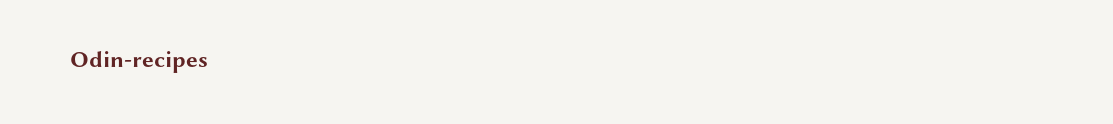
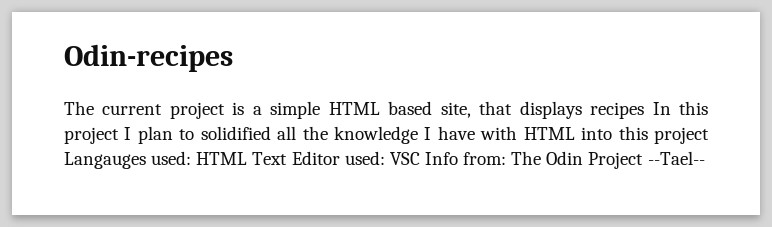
+ The current project is a simple HTML based site, that displays recipes In this project I plan to solidified all the knowledge I have with HTML into this project Langauges used: HTML Text Editor used: VSC Info from: The Odin Project --Tael--

